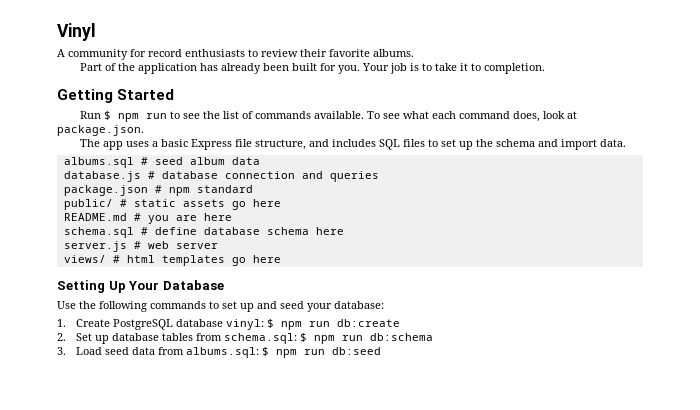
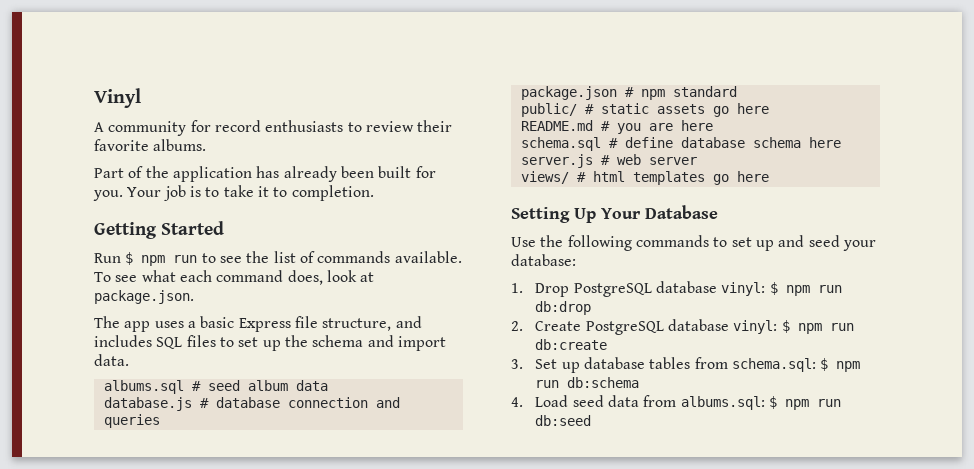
- 1. Create PostgreSQL database vinyl: $ npm run db:create
+ 1. Drop PostgreSQL database vinyl: $ npm run db:drop
+ 2. Create PostgreSQL database vinyl: $ npm run db:create
- 2. Set up database tables from schema.sql: $ npm run db:schema
+ 3. Set up database tables from schema.sql: $ npm run db:schema
- 3. Load seed data from albums.sql: $ npm run db:seed
+ 4. Load seed data from albums.sql: $ npm run db:seed

